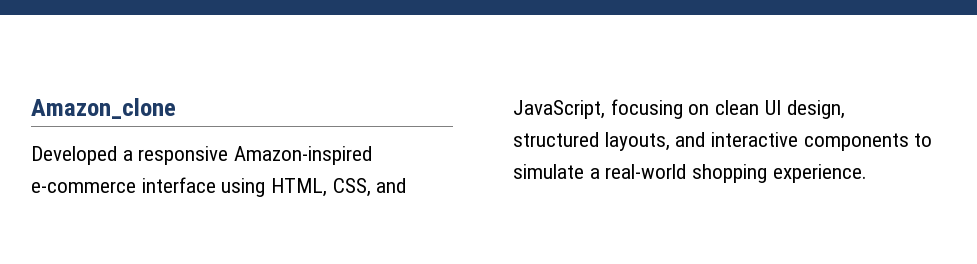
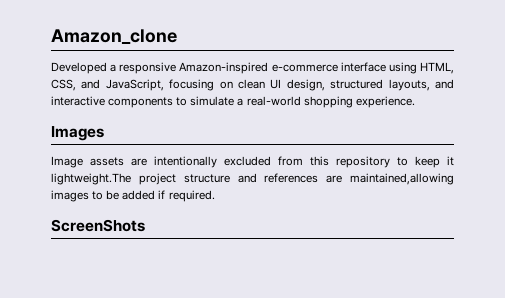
+ Images
+ Image assets are intentionally excluded from this repository to keep it lightweight.The project structure and references are maintained,allowing images to be added if required.
+ ScreenShots

